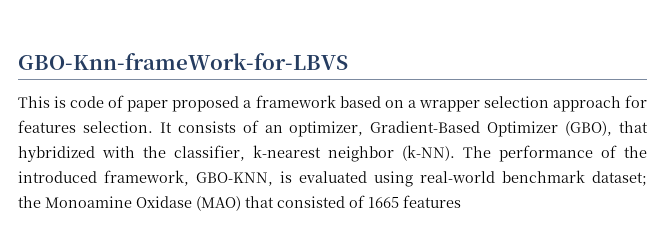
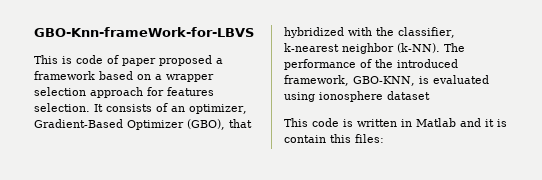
- The performance of the introduced framework, GBO-KNN, is evaluated using real-world benchmark dataset; the Monoamine Oxidase (MAO) that consisted of 1665 features
+ The performance of the introduced framework, GBO-KNN, is evaluated using ionosphere dataset
+ This code is written in Matlab and it is contain this files:

